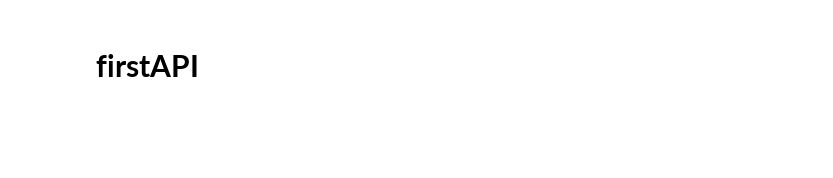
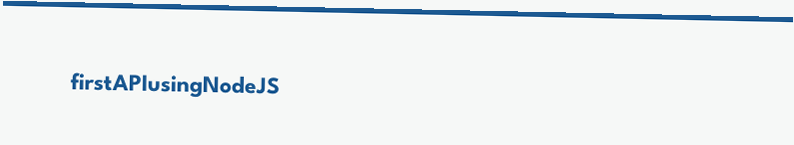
- firstAPI
+ firstAPIusingNodeJS

